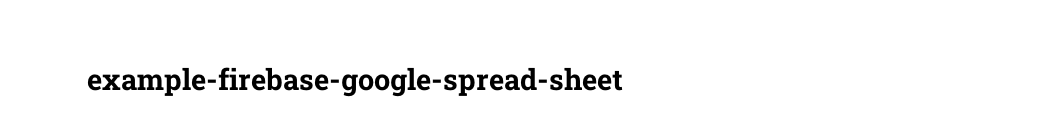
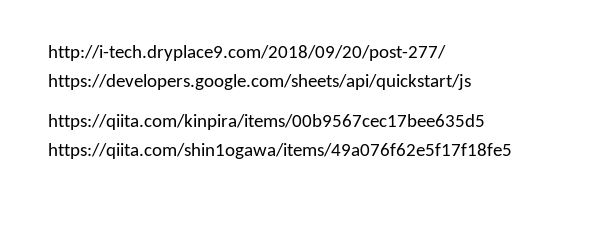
- example-firebase-google-spread-sheet
+ http://i-tech.dryplace9.com/2018/09/20/post-277/ https://developers.google.com/sheets/api/quickstart/js
+ https://qiita.com/kinpira/items/00b9567cec17bee635d5 https://qiita.com/shin1ogawa/items/49a076f62e5f17f18fe5

